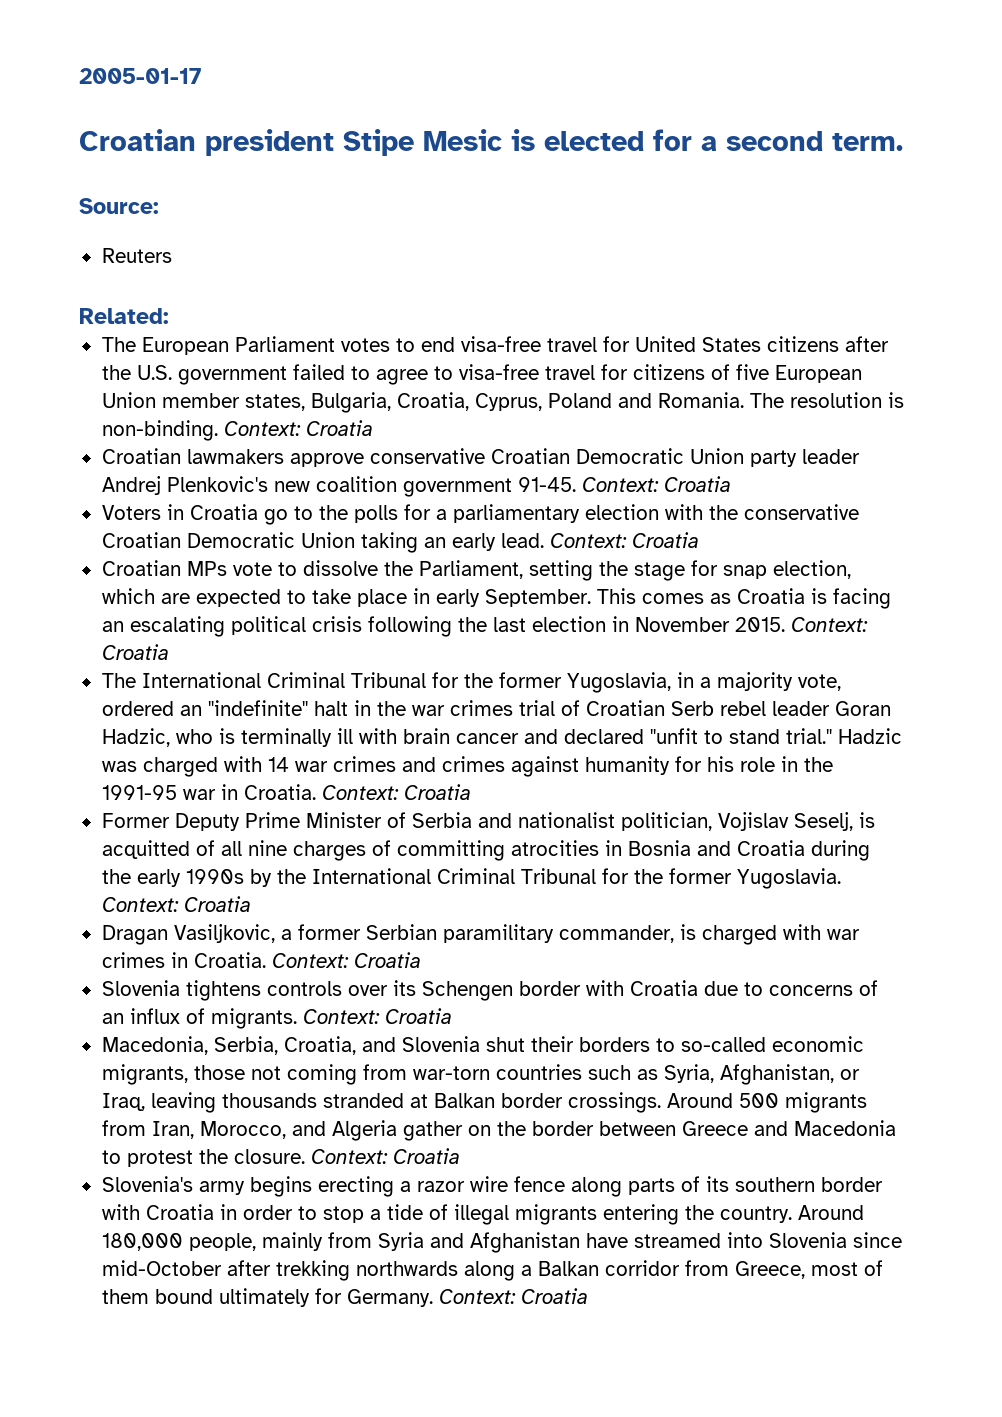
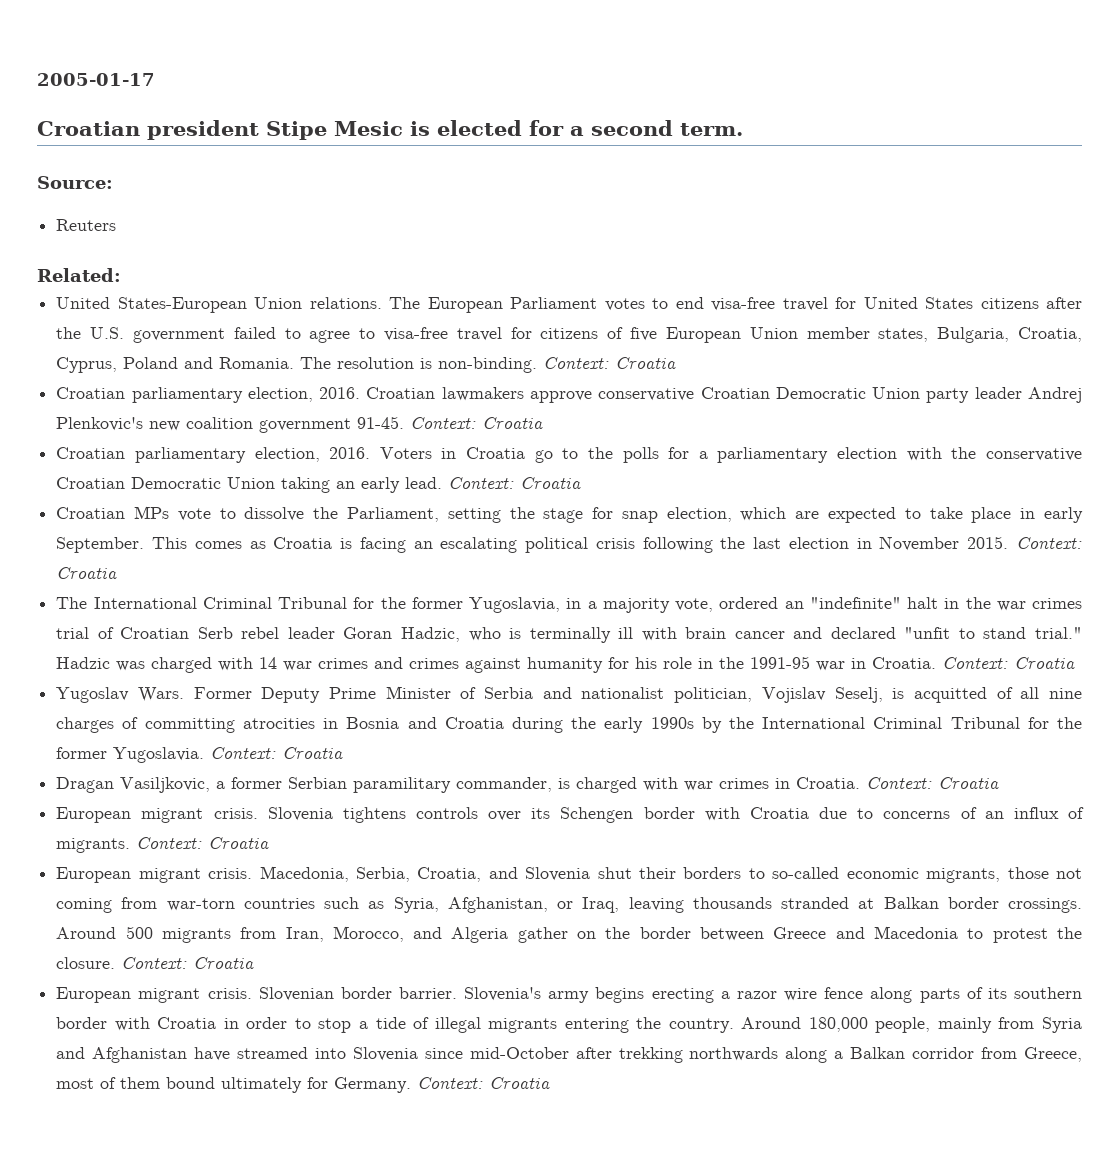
+ United States-European Union relations.
- Croatian lawmakers approve conservative Croatian Democratic Union party leader Andrej Plenkovic's new coalition government 91-45. Context: Croatia
- Voters in Croatia go to the polls for a parliamentary election with the conservative Croatian Democratic Union taking an early lead.
+ Croatian parliamentary election, 2016. Croatian lawmakers approve conservative Croatian Democratic Union party leader Andrej Plenkovic's new coalition government 91-45. Context: Croatia
+ Croatian parliamentary election, 2016. Voters in Croatia go to the polls for a parliamentary election with the conservative Croatian Democratic Union taking an early lead.
+ Yugoslav Wars.
  Dragan Vasiljkovic, a former Serbian paramilitary commander, is charged with war crimes in Croatia. Context: Croatia
- Slovenia tightens controls over its Schengen border with Croatia due to concerns of an influx of migrants. Context: Croatia
- Macedonia, Serbia, Croatia, and Slovenia shut their borders to so-called economic migrants, those not coming from war-torn countries such as Syria, Afghanistan, or Iraq, leaving thousands stranded at Balkan border crossings.
+ European migrant crisis. Slovenia tightens controls over its Schengen border with Croatia due to concerns of an influx of migrants. Context: Croatia
+ European migrant crisis. Macedonia, Serbia, Croatia, and Slovenia shut their borders to so-called economic migrants, those not coming from war-torn countries such as Syria, Afghanistan, or Iraq, leaving thousands stranded at Balkan border crossings.
+ European migrant crisis. Slovenian border barrier.

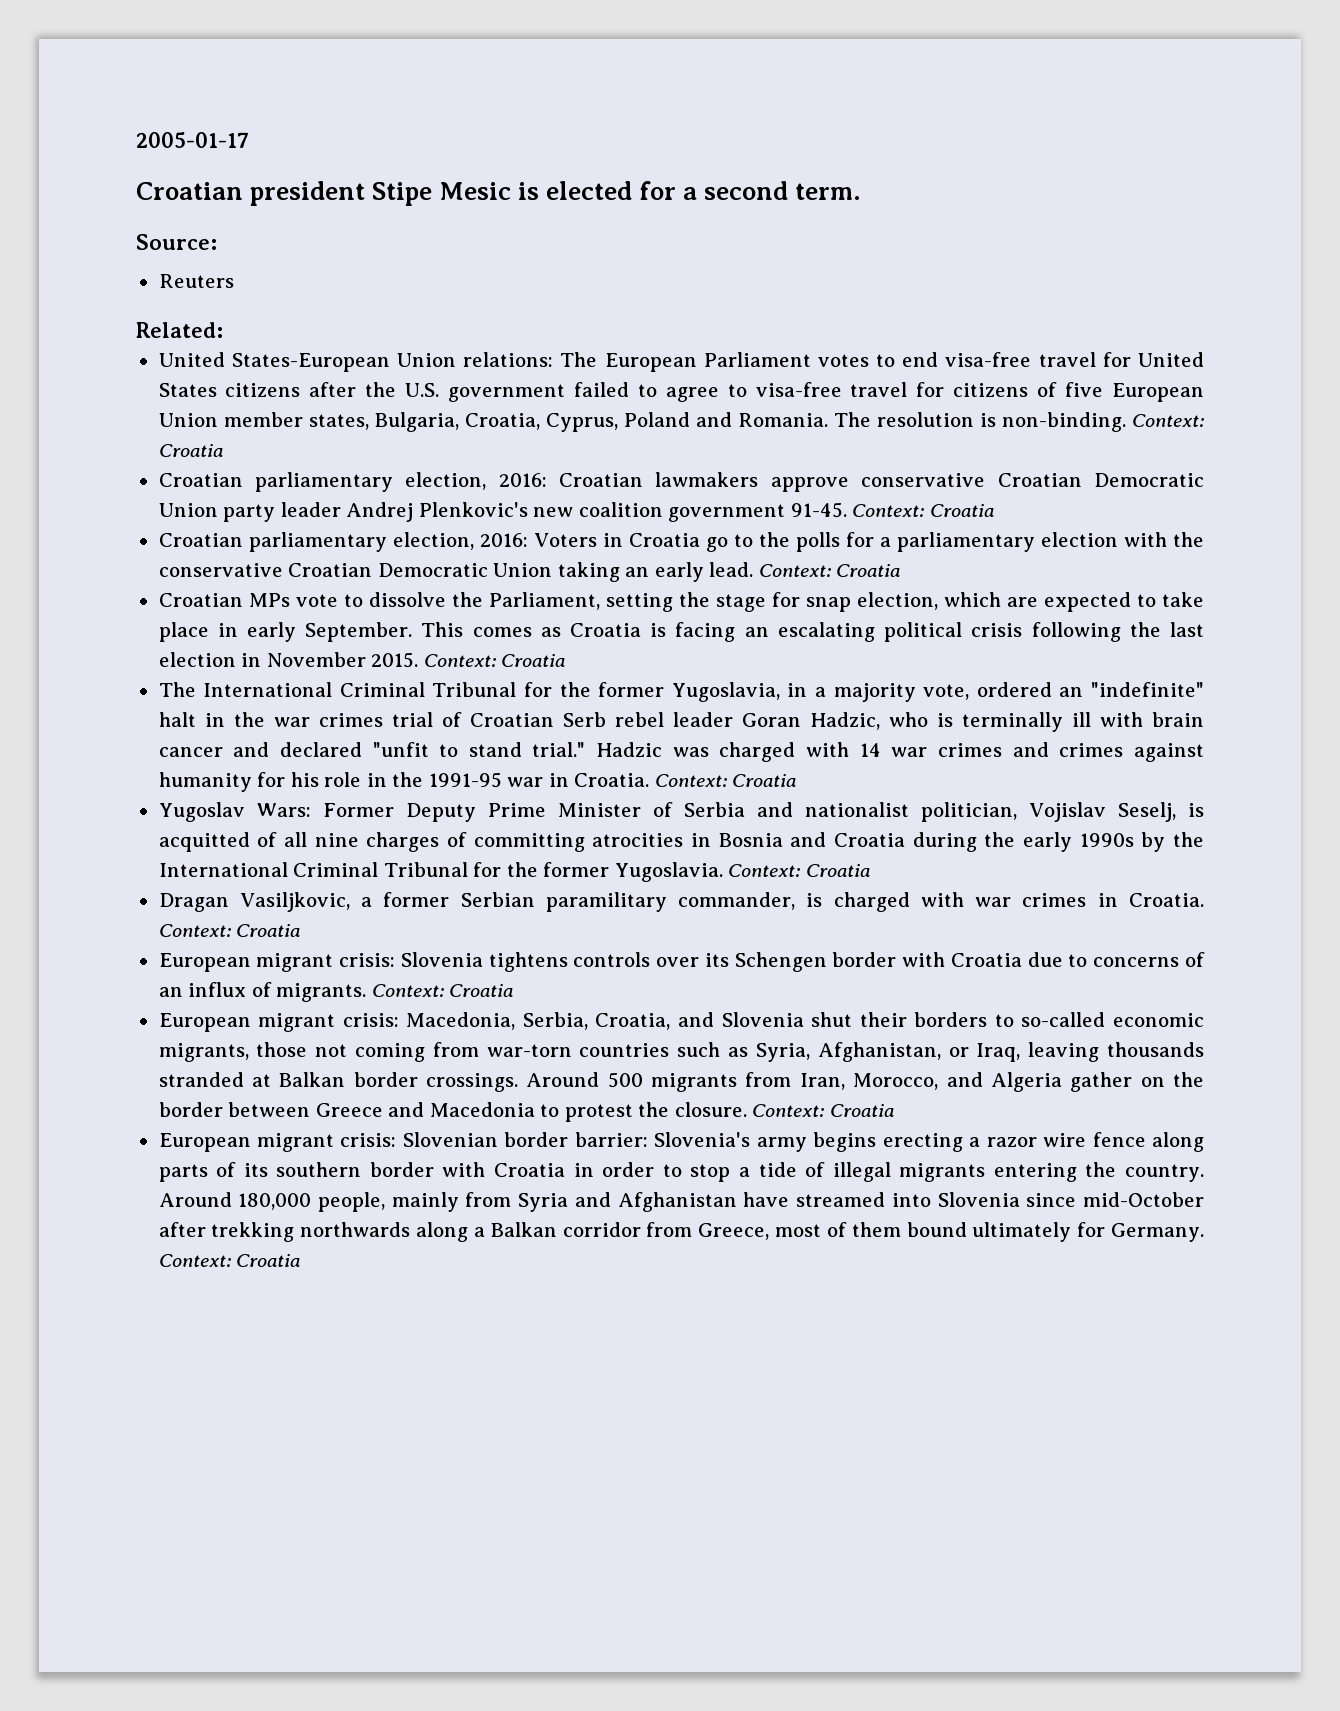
- United States-European Union relations. The European Parliament votes to end visa-free travel for United States citizens after the U.S. government failed to agree to visa-free travel for citizens of five European Union member states, Bulgaria, Croatia, Cyprus, Poland and Romania.
+ United States-European Union relations: The European Parliament votes to end visa-free travel for United States citizens after the U.S. government failed to agree to visa-free travel for citizens of five European Union member states, Bulgaria, Croatia, Cyprus, Poland and Romania.
- Croatian parliamentary election, 2016. Croatian lawmakers approve conservative Croatian Democratic Union party leader Andrej Plenkovic's new coalition government 91-45.
+ Croatian parliamentary election, 2016: Croatian lawmakers approve conservative Croatian Democratic Union party leader Andrej Plenkovic's new coalition government 91-45.
- Croatian parliamentary election, 2016. Voters in Croatia go to the polls for a parliamentary election with the conservative Croatian Democratic Union taking an early lead.
+ Croatian parliamentary election, 2016: Voters in Croatia go to the polls for a parliamentary election with the conservative Croatian Democratic Union taking an early lead.
- Yugoslav Wars. Former Deputy Prime Minister of Serbia and nationalist politician, Vojislav Seselj, is acquitted of all nine charges of committing atrocities in Bosnia and Croatia during the early 1990s by the International Criminal Tribunal for the former Yugoslavia.
+ Yugoslav Wars: Former Deputy Prime Minister of Serbia and nationalist politician, Vojislav Seselj, is acquitted of all nine charges of committing atrocities in Bosnia and Croatia during the early 1990s by the International Criminal Tribunal for the former Yugoslavia.
- European migrant crisis. Slovenia tightens controls over its Schengen border with Croatia due to concerns of an influx of migrants.
+ European migrant crisis: Slovenia tightens controls over its Schengen border with Croatia due to concerns of an influx of migrants.
- European migrant crisis. Macedonia, Serbia, Croatia, and Slovenia shut their borders to so-called economic migrants, those not coming from war-torn countries such as Syria, Afghanistan, or Iraq, leaving thousands stranded at Balkan border crossings.
+ European migrant crisis: Macedonia, Serbia, Croatia, and Slovenia shut their borders to so-called economic migrants, those not coming from war-torn countries such as Syria, Afghanistan, or Iraq, leaving thousands stranded at Balkan border crossings.
- European migrant crisis. Slovenian border barrier. Slovenia's army begins erecting a razor wire fence along parts of its southern border with Croatia in order to stop a tide of illegal migrants entering the country.
+ European migrant crisis: Slovenian border barrier: Slovenia's army begins erecting a razor wire fence along parts of its southern border with Croatia in order to stop a tide of illegal migrants entering the country.

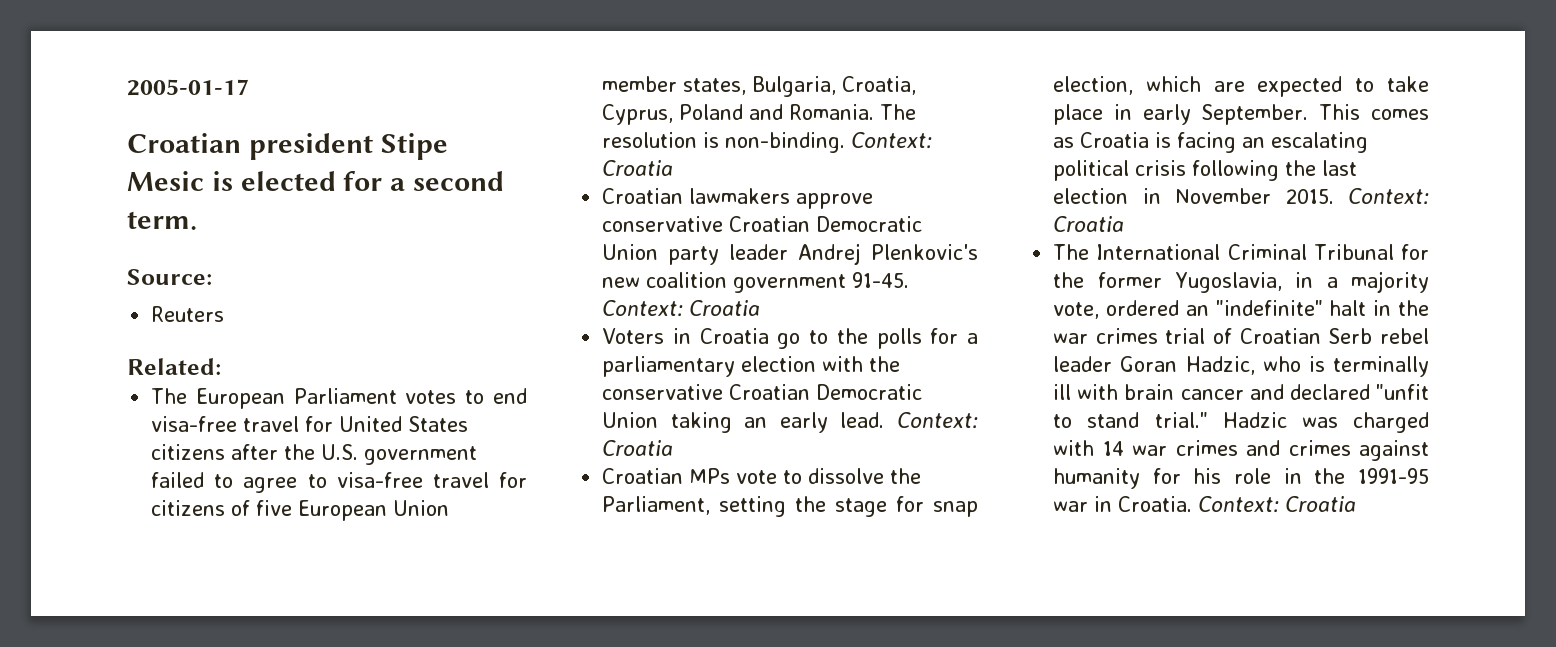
- United States-European Union relations: The European Parliament votes to end visa-free travel for United States citizens after the U.S. government failed to agree to visa-free travel for citizens of five European Union member states, Bulgaria, Croatia, Cyprus, Poland and Romania.
+ The European Parliament votes to end visa-free travel for United States citizens after the U.S. government failed to agree to visa-free travel for citizens of five European Union member states, Bulgaria, Croatia, Cyprus, Poland and Romania.
- Croatian parliamentary election, 2016: Croatian lawmakers approve conservative Croatian Democratic Union party leader Andrej Plenkovic's new coalition government 91-45.
+ Croatian lawmakers approve conservative Croatian Democratic Union party leader Andrej Plenkovic's new coalition government 91-45.
- Croatian parliamentary election, 2016: Voters in Croatia go to the polls for a parliamentary election with the conservative Croatian Democratic Union taking an early lead.
+ Voters in Croatia go to the polls for a parliamentary election with the conservative Croatian Democratic Union taking an early lead.
- Yugoslav Wars: Former Deputy Prime Minister of Serbia and nationalist politician, Vojislav Seselj, is acquitted of all nine charges of committing atrocities in Bosnia and Croatia during the early 1990s by the International Criminal Tribunal for the former Yugoslavia. Context: Croatia
- Dragan Vasiljkovic, a former Serbian paramilitary commander, is charged with war crimes in Croatia. Context: Croatia
- European migrant crisis: Slovenia tightens controls over its Schengen border with Croatia due to concerns of an influx of migrants. Context: Croatia
- European migrant crisis: Macedonia, Serbia, Croatia, and Slovenia shut their borders to so-called economic migrants, those not coming from war-torn countries such as Syria, Afghanistan, or Iraq, leaving thousands stranded at Balkan border crossings. Around 500 migrants from Iran, Morocco, and Algeria gather on the border between Greece and Macedonia to protest the closure. Context: Croatia
- European migrant crisis: Slovenian border barrier: Slovenia's army begins erecting a razor wire fence along parts of its southern border with Croatia in order to stop a tide of illegal migrants entering the country. Around 180,000 people, mainly from Syria and Afghanistan have streamed into Slovenia since mid-October after trekking northwards along a Balkan corridor from Greece, most of them bound ultimately for Germany. Context: Croatia

